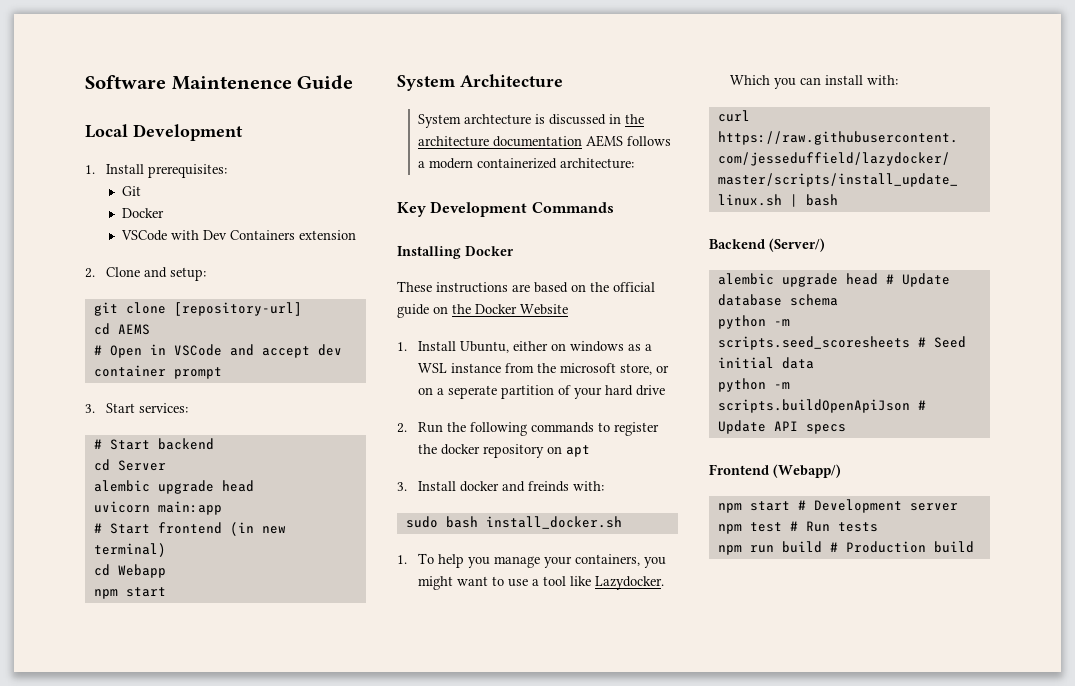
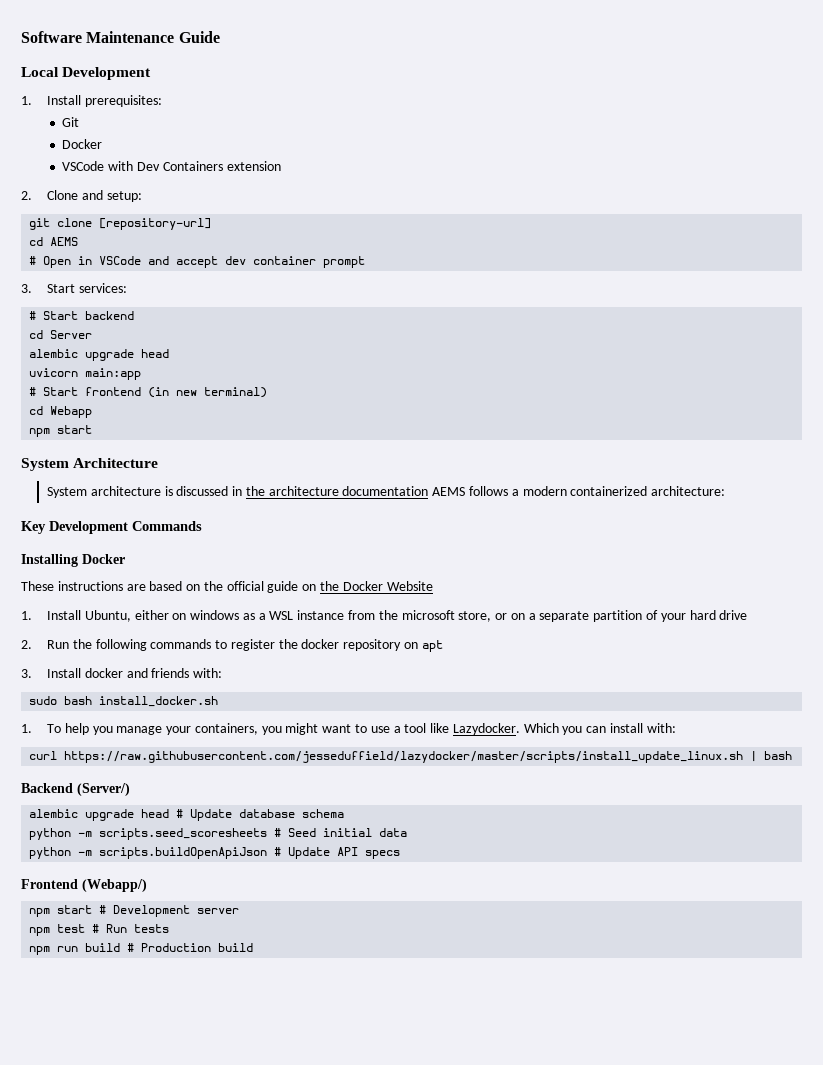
- Software Maintenence Guide
+ Software Maintenance Guide
- System archtecture is discussed in the architecture documentation AEMS follows a modern containerized architecture:
+ System architecture is discussed in the architecture documentation AEMS follows a modern containerized architecture:
- 1. Install Ubuntu, either on windows as a WSL instance from the microsoft store, or on a seperate partition of your hard drive
+ 1. Install Ubuntu, either on windows as a WSL instance from the microsoft store, or on a separate partition of your hard drive
- 3. Install docker and freinds with:
+ 3. Install docker and friends with:

